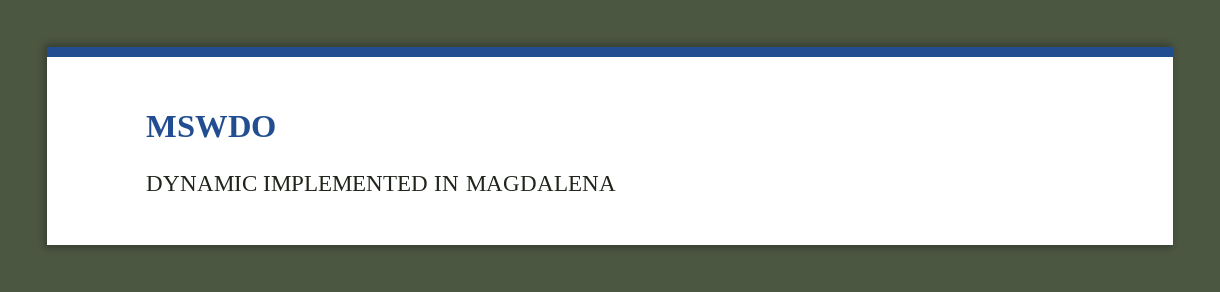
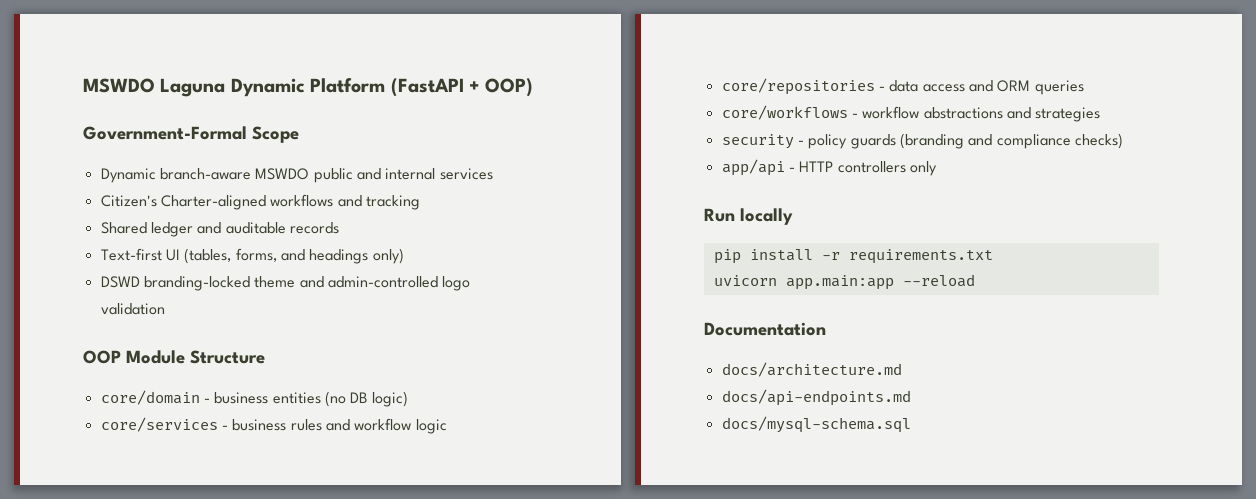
- MSWDO
- DYNAMIC IMPLEMENTED IN MAGDALENA
+ MSWDO Laguna Dynamic Platform (FastAPI + OOP)
+ Government-Formal Scope
+ Dynamic branch-aware MSWDO public and internal services
+ Citizen's Charter-aligned workflows and tracking
+ Shared ledger and auditable records
+ Text-first UI (tables, forms, and headings only)
+ DSWD branding-locked theme and admin-controlled logo validation
+ OOP Module Structure
+ core/domain - business entities (no DB logic)
+ core/services - business rules and workflow logic
+ core/repositories - data access and ORM queries
+ core/workflows - workflow abstractions and strategies
+ security - policy guards (branding and compliance checks)
+ app/api - HTTP controllers only
+ Run locally
+ pip install -r requirements.txt
+ uvicorn app.main:app --reload
+ Documentation
+ docs/architecture.md
+ docs/api-endpoints.md
+ docs/mysql-schema.sql

